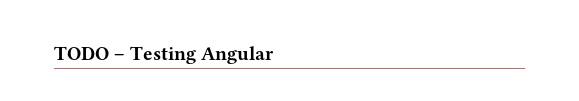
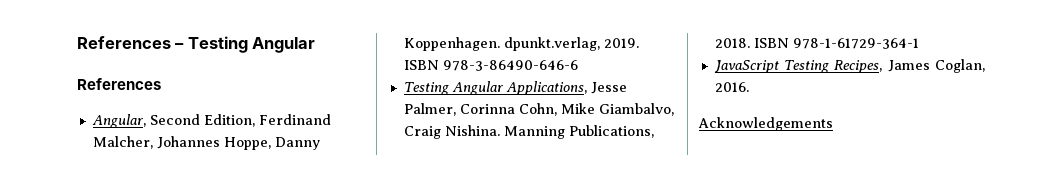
- TODO – Testing Angular
+ References – Testing Angular
+ References
+ Angular, Second Edition, Ferdinand Malcher, Johannes Hoppe, Danny Koppenhagen. dpunkt.verlag, 2019. ISBN 978-3-86490-646-6
+ Testing Angular Applications, Jesse Palmer, Corinna Cohn, Mike Giambalvo, Craig Nishina. Manning Publications, 2018. ISBN 978-1-61729-364-1
+ JavaScript Testing Recipes, James Coglan, 2016.
+ Acknowledgements

